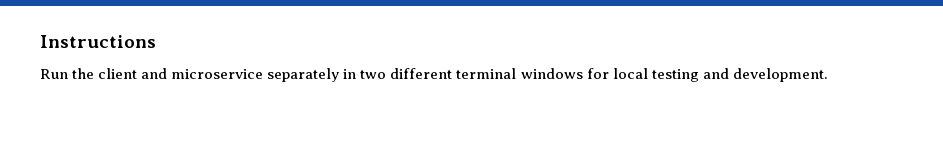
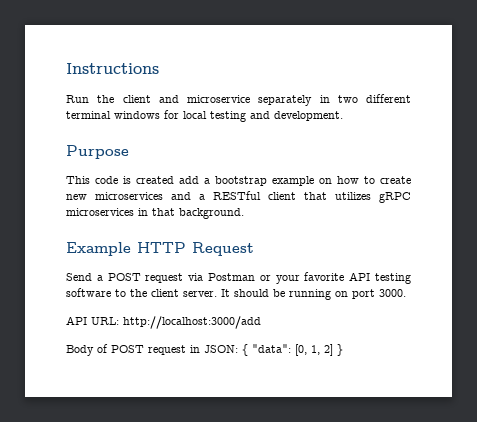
+ Purpose
+ This code is created add a bootstrap example on how to create new microservices and a RESTful client that utilizes gRPC microservices in that background.
+ Example HTTP Request
+ Send a POST request via Postman or your favorite API testing software to the client server. It should be running on port 3000.
+ API URL: http://localhost:3000/add
+ Body of POST request in JSON: { "data": [0, 1, 2] }

